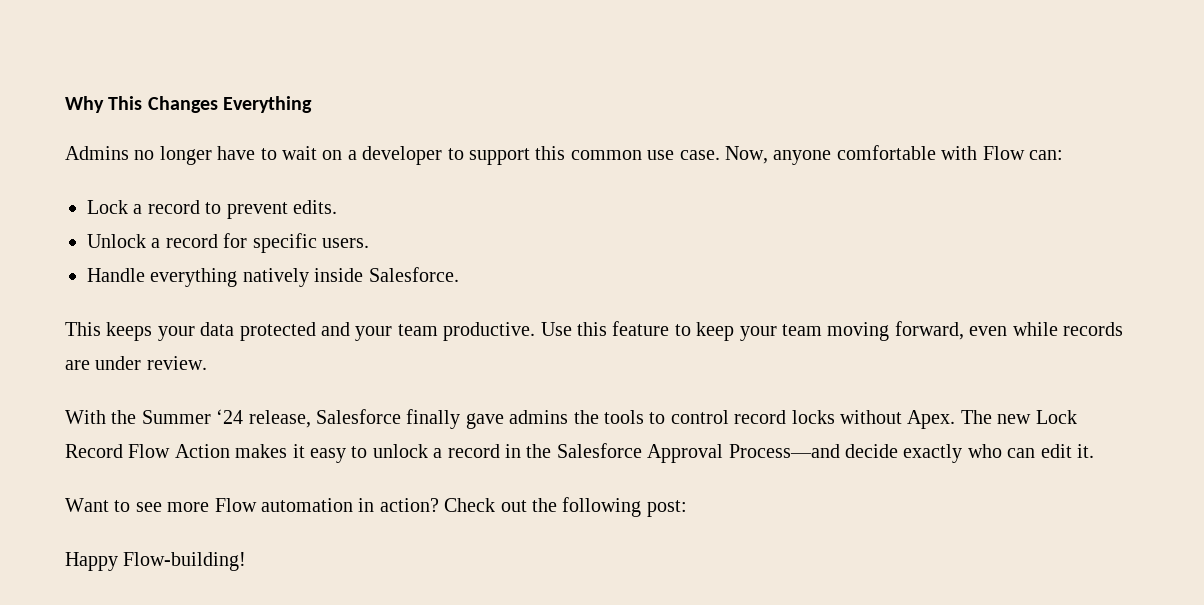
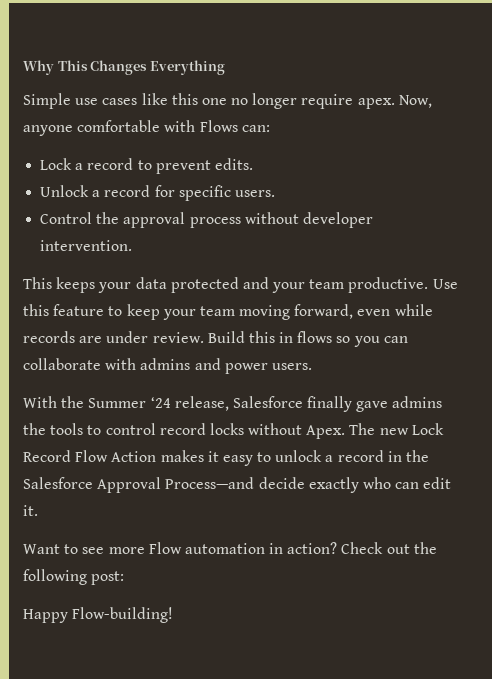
- Admins no longer have to wait on a developer to support this common use case.
+ Simple use cases like this one no longer require apex.
- Now, anyone comfortable with Flow can:
+ Now, anyone comfortable with Flows can:
- Handle everything natively inside Salesforce.
+ Control the approval process without developer intervention.
+ Build this in flows so you can collaborate with admins and power users.

